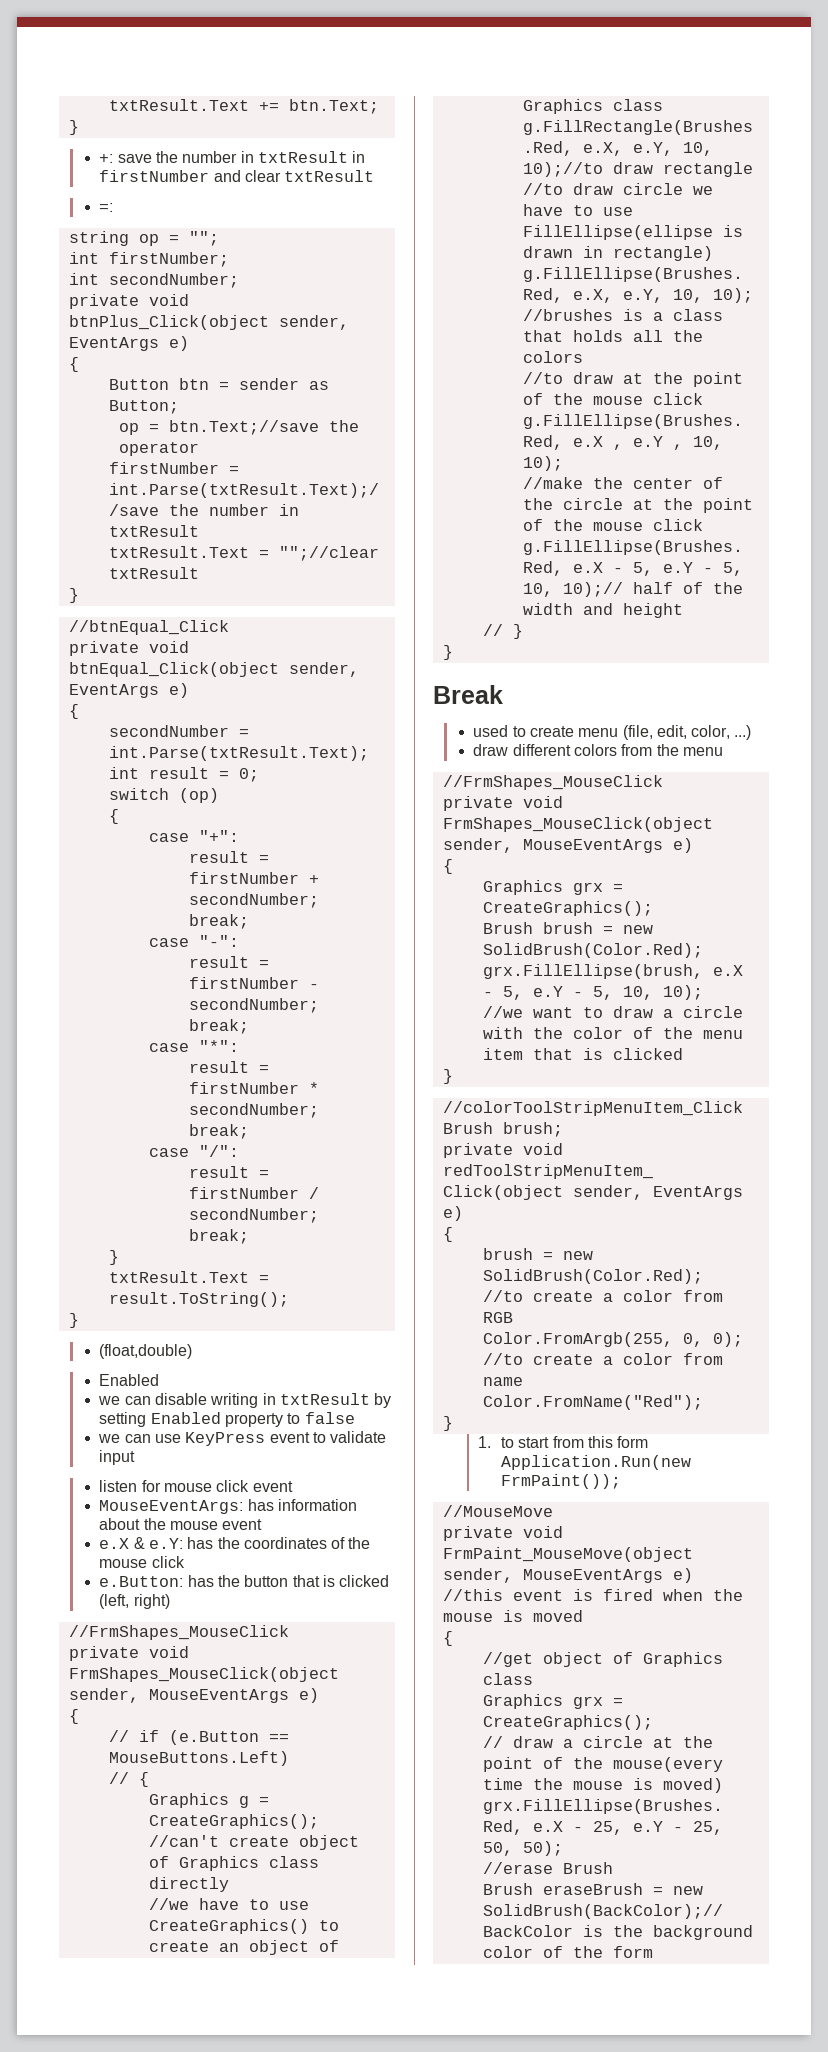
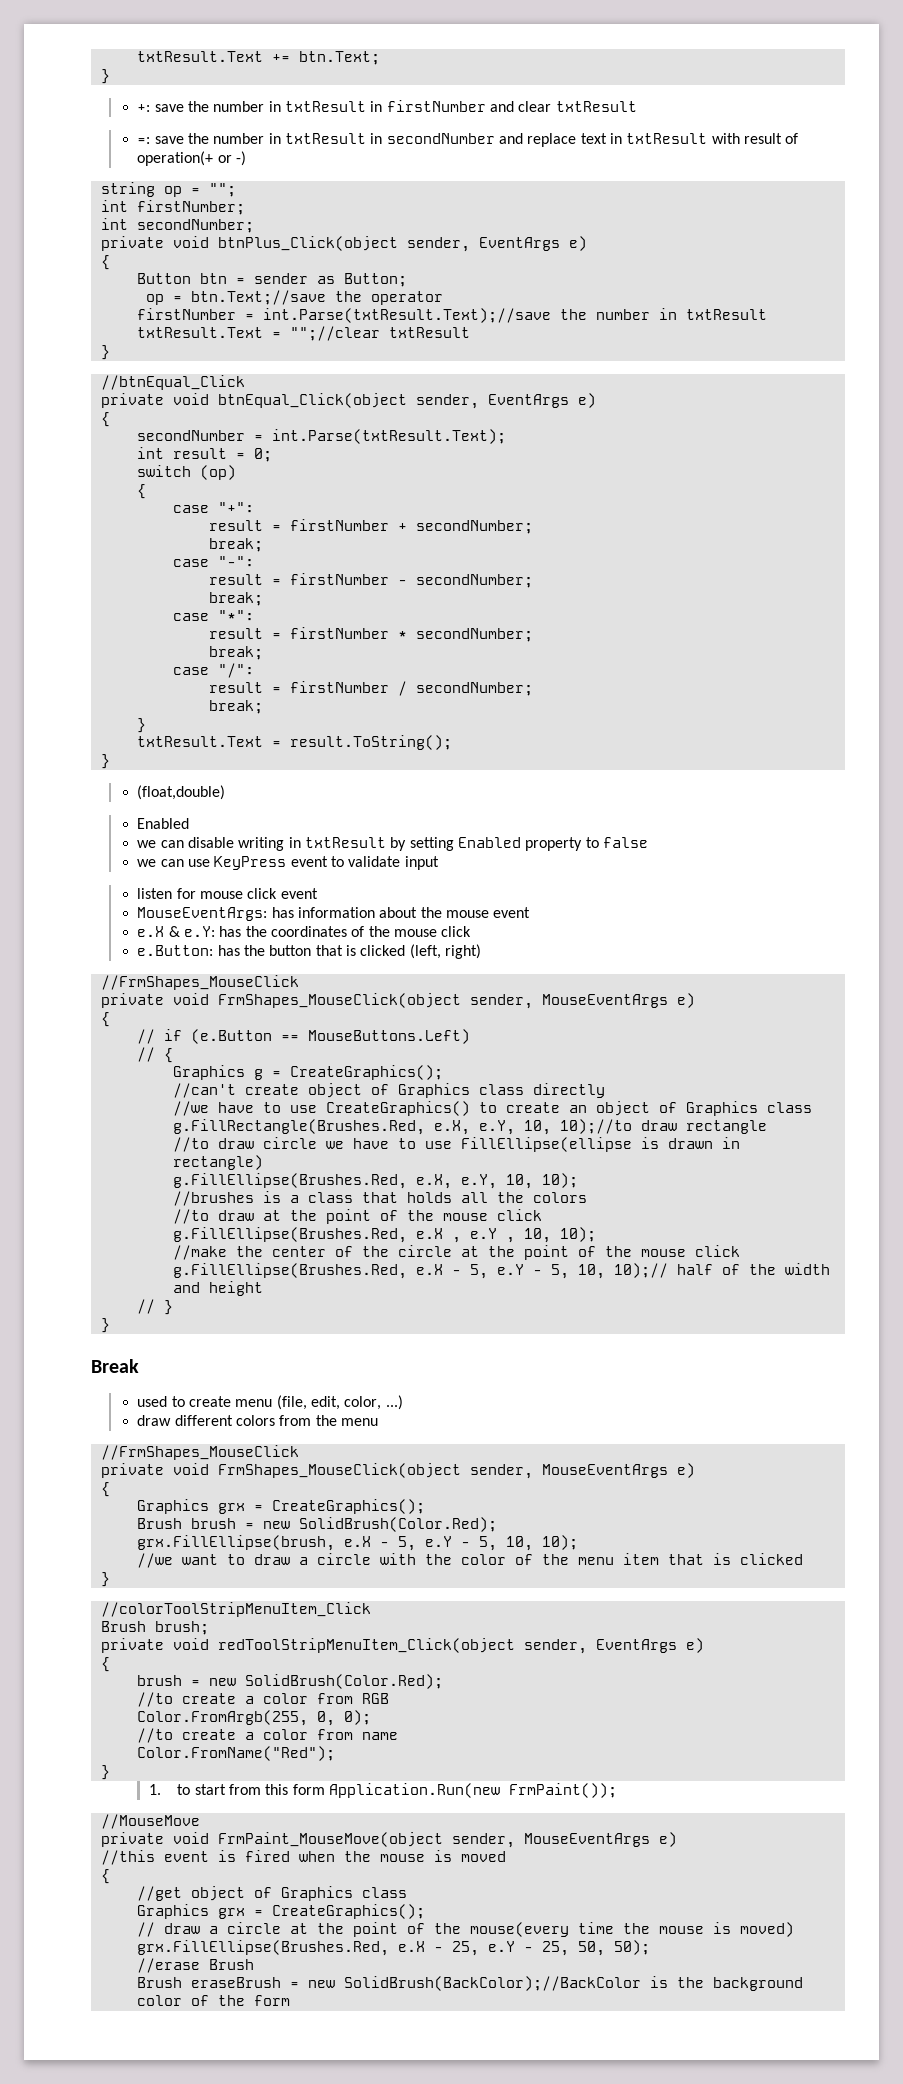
- =:
+ =: save the number in txtResult in secondNumber and replace text in txtResult with result of operation(+ or -)

